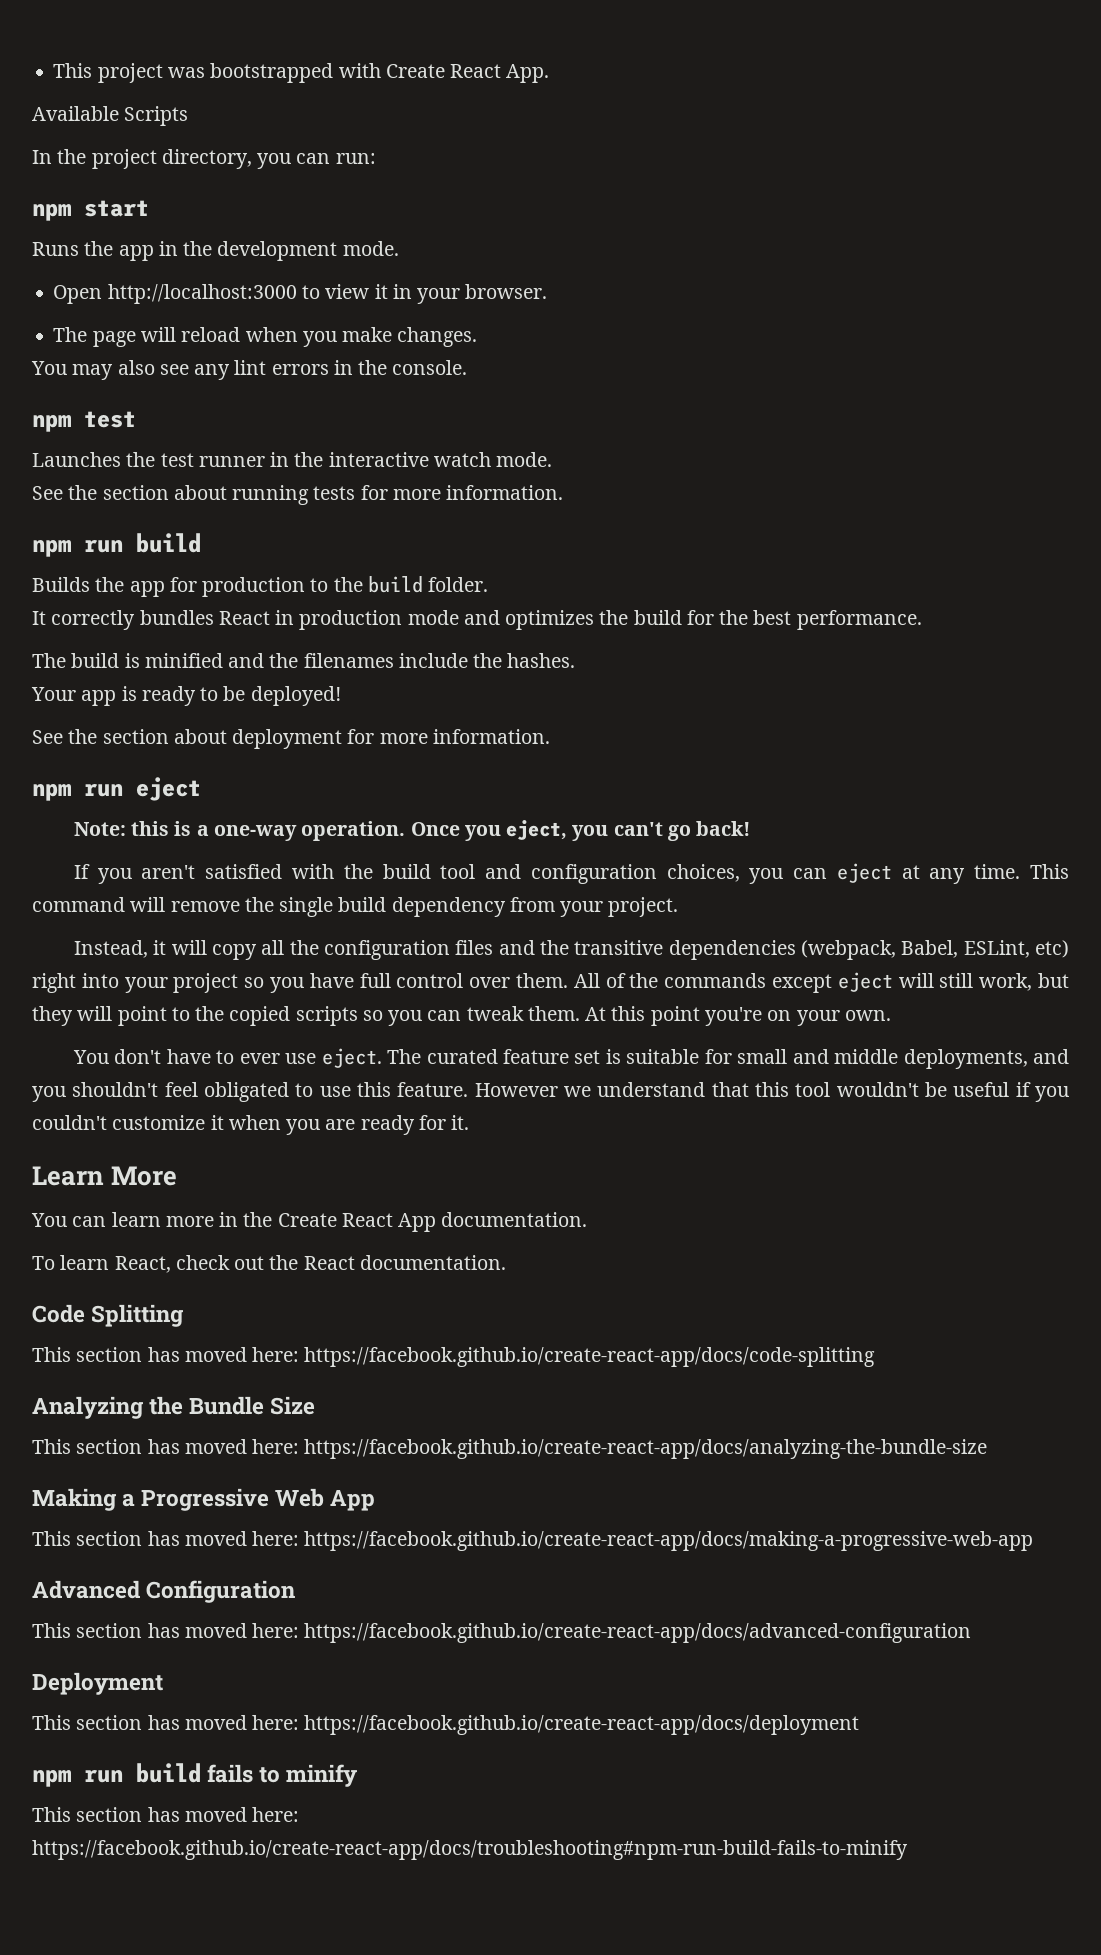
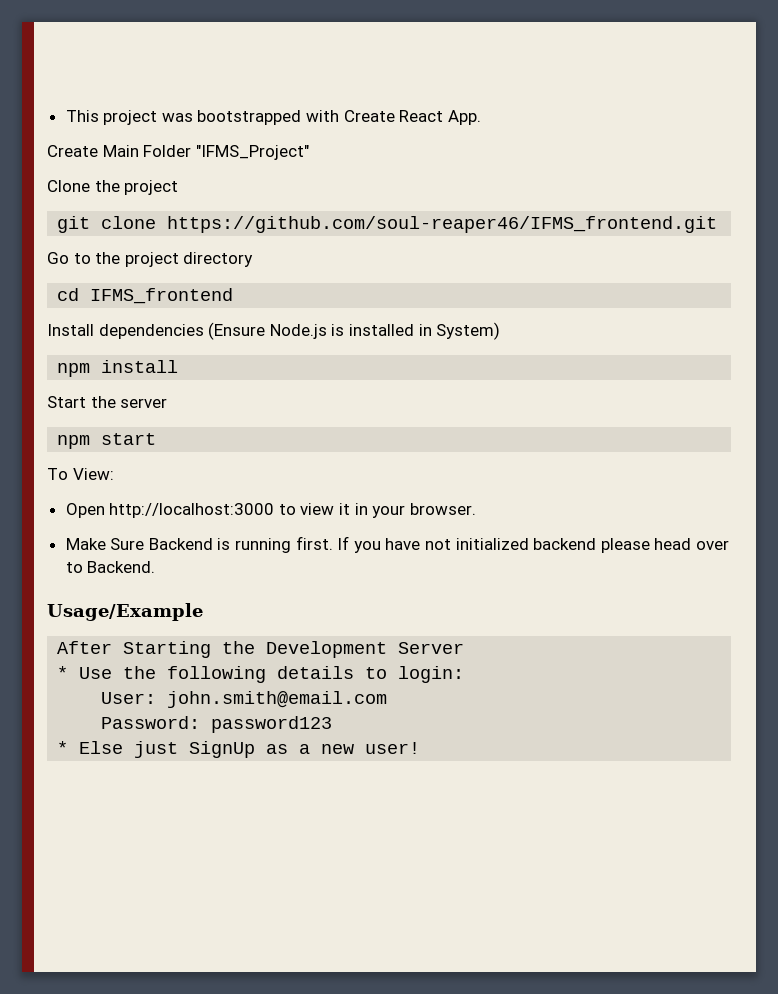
- Available Scripts
- In the project directory, you can run:
+ Create Main Folder "IFMS_Project"
+ Clone the project
+ git clone https://github.com/soul-reaper46/IFMS_frontend.git
+ Go to the project directory
+ cd IFMS_frontend
+ Install dependencies (Ensure Node.js is installed in System)
+ npm install
+ Start the server
  npm start
- Runs the app in the development mode.
+ To View:
- The page will reload when you make changes.
- You may also see any lint errors in the console.
- npm test
- Launches the test runner in the interactive watch mode.
- See the section about running tests for more information.
- npm run build
- Builds the app for production to the build folder.
- It correctly bundles React in production mode and optimizes the build for the best performance.
- The build is minified and the filenames include the hashes.
- Your app is ready to be deployed!
- See the section about deployment for more information.
- npm run eject
- Note: this is a one-way operation. Once you eject, you can't go back!
- If you aren't satisfied with the build tool and configuration choices, you can eject at any time. This command will remove the single build dependency from your project.
- Instead, it will copy all the configuration files and the transitive dependencies (webpack, Babel, ESLint, etc) right into your project so you have full control over them. All of the commands except eject will still work, but they will point to the copied scripts so you can tweak them. At this point you're on your own.
- You don't have to ever use eject. The curated feature set is suitable for small and middle deployments, and you shouldn't feel obligated to use this feature. However we understand that this tool wouldn't be useful if you couldn't customize it when you are ready for it.
- Learn More
- You can learn more in the Create React App documentation.
- To learn React, check out the React documentation.
- Code Splitting
- This section has moved here: https://facebook.github.io/create-react-app/docs/code-splitting
- Analyzing the Bundle Size
- This section has moved here: https://facebook.github.io/create-react-app/docs/analyzing-the-bundle-size
- Making a Progressive Web App
- This section has moved here: https://facebook.github.io/create-react-app/docs/making-a-progressive-web-app
- Advanced Configuration
- This section has moved here: https://facebook.github.io/create-react-app/docs/advanced-configuration
- Deployment
- This section has moved here: https://facebook.github.io/create-react-app/docs/deployment
- npm run build fails to minify
- This section has moved here: https://facebook.github.io/create-react-app/docs/troubleshooting#npm-run-build-fails-to-minify
+ Make Sure Backend is running first. If you have not initialized backend please head over to Backend.
+ Usage/Example
+ After Starting the Development Server
+ * Use the following details to login:
+ User: john.smith@email.com
+ Password: password123
+ * Else just SignUp as a new user!

